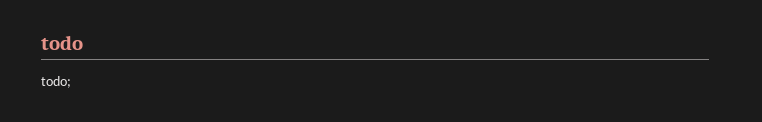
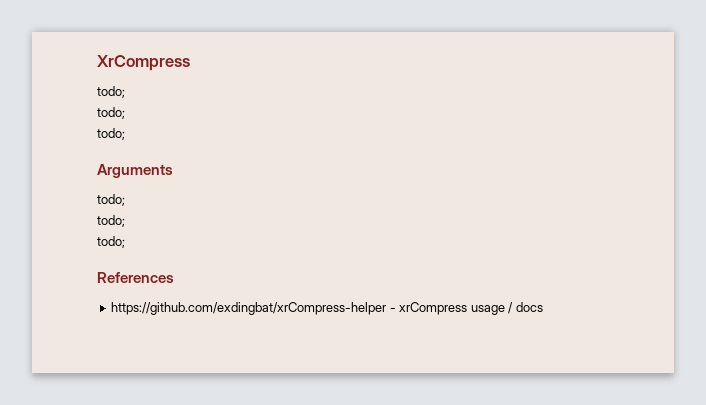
- todo
+ XrCompress
  todo;
+ todo;
+ todo;
+ Arguments
+ todo;
+ todo;
+ todo;
+ References
+ https://github.com/exdingbat/xrCompress-helper - xrCompress usage / docs

